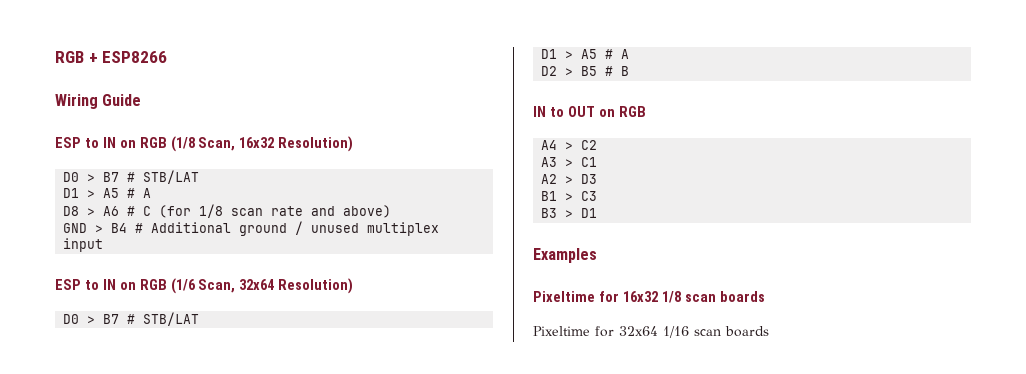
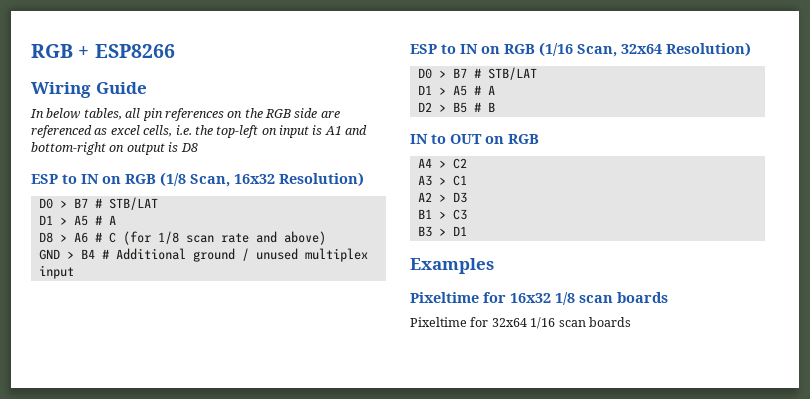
+ In below tables, all pin references on the RGB side are referenced as excel cells, i.e. the top-left on input is A1 and bottom-right on output is D8
- ESP to IN on RGB (1/6 Scan, 32x64 Resolution)
+ ESP to IN on RGB (1/16 Scan, 32x64 Resolution)

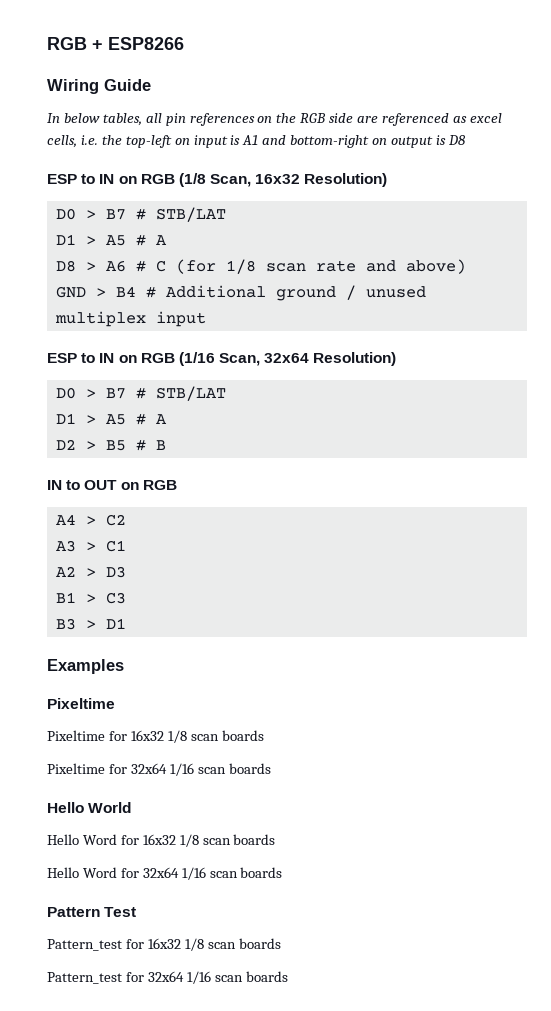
  Examples
+ Pixeltime
+ Hello World
+ Hello Word for 16x32 1/8 scan boards
+ Hello Word for 32x64 1/16 scan boards
+ Pattern Test
+ Pattern_test for 16x32 1/8 scan boards
+ Pattern_test for 32x64 1/16 scan boards

